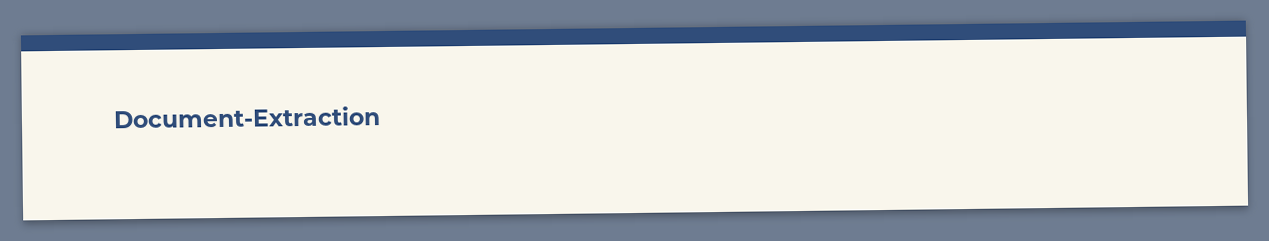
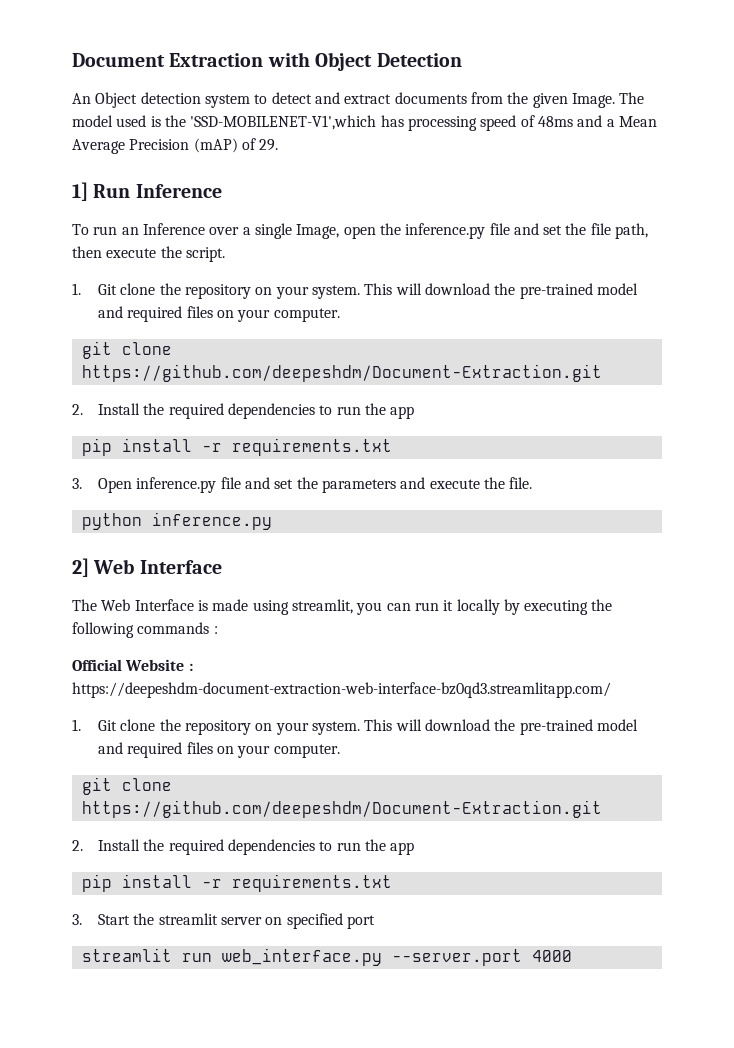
- Document-Extraction
+ Document Extraction with Object Detection
+ An Object detection system to detect and extract documents from the given Image. The model used is the 'SSD-MOBILENET-V1',which has processing speed of 48ms and a Mean Average Precision (mAP) of 29.
+ 1] Run Inference
+ To run an Inference over a single Image, open the inference.py file and set the file path, then execute the script.
+ 1. Git clone the repository on your system. This will download the pre-trained model and required files on your computer.
+ git clone https://github.com/deepeshdm/Document-Extraction.git
+ 2. Install the required dependencies to run the app
+ pip install -r requirements.txt
+ 3. Open inference.py file and set the parameters and execute the file.
+ python inference.py
+ 2] Web Interface
+ The Web Interface is made using streamlit, you can run it locally by executing the following commands :
+ Official Website : https://deepeshdm-document-extraction-web-interface-bz0qd3.streamlitapp.com/
+ 1. Git clone the repository on your system. This will download the pre-trained model and required files on your computer.
+ git clone https://github.com/deepeshdm/Document-Extraction.git
+ 2. Install the required dependencies to run the app
+ pip install -r requirements.txt
+ 3. Start the streamlit server on specified port
+ streamlit run web_interface.py --server.port 4000

